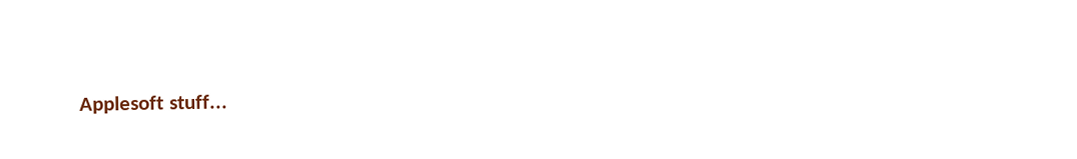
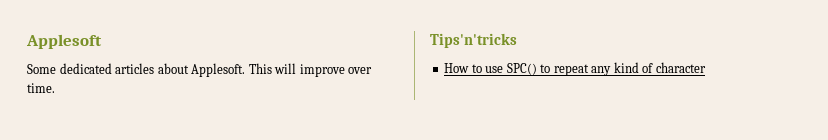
- Applesoft stuff...
+ Applesoft
+ Some dedicated articles about Applesoft. This will improve over time.
+ Tips'n'tricks
+ How to use SPC() to repeat any kind of character

